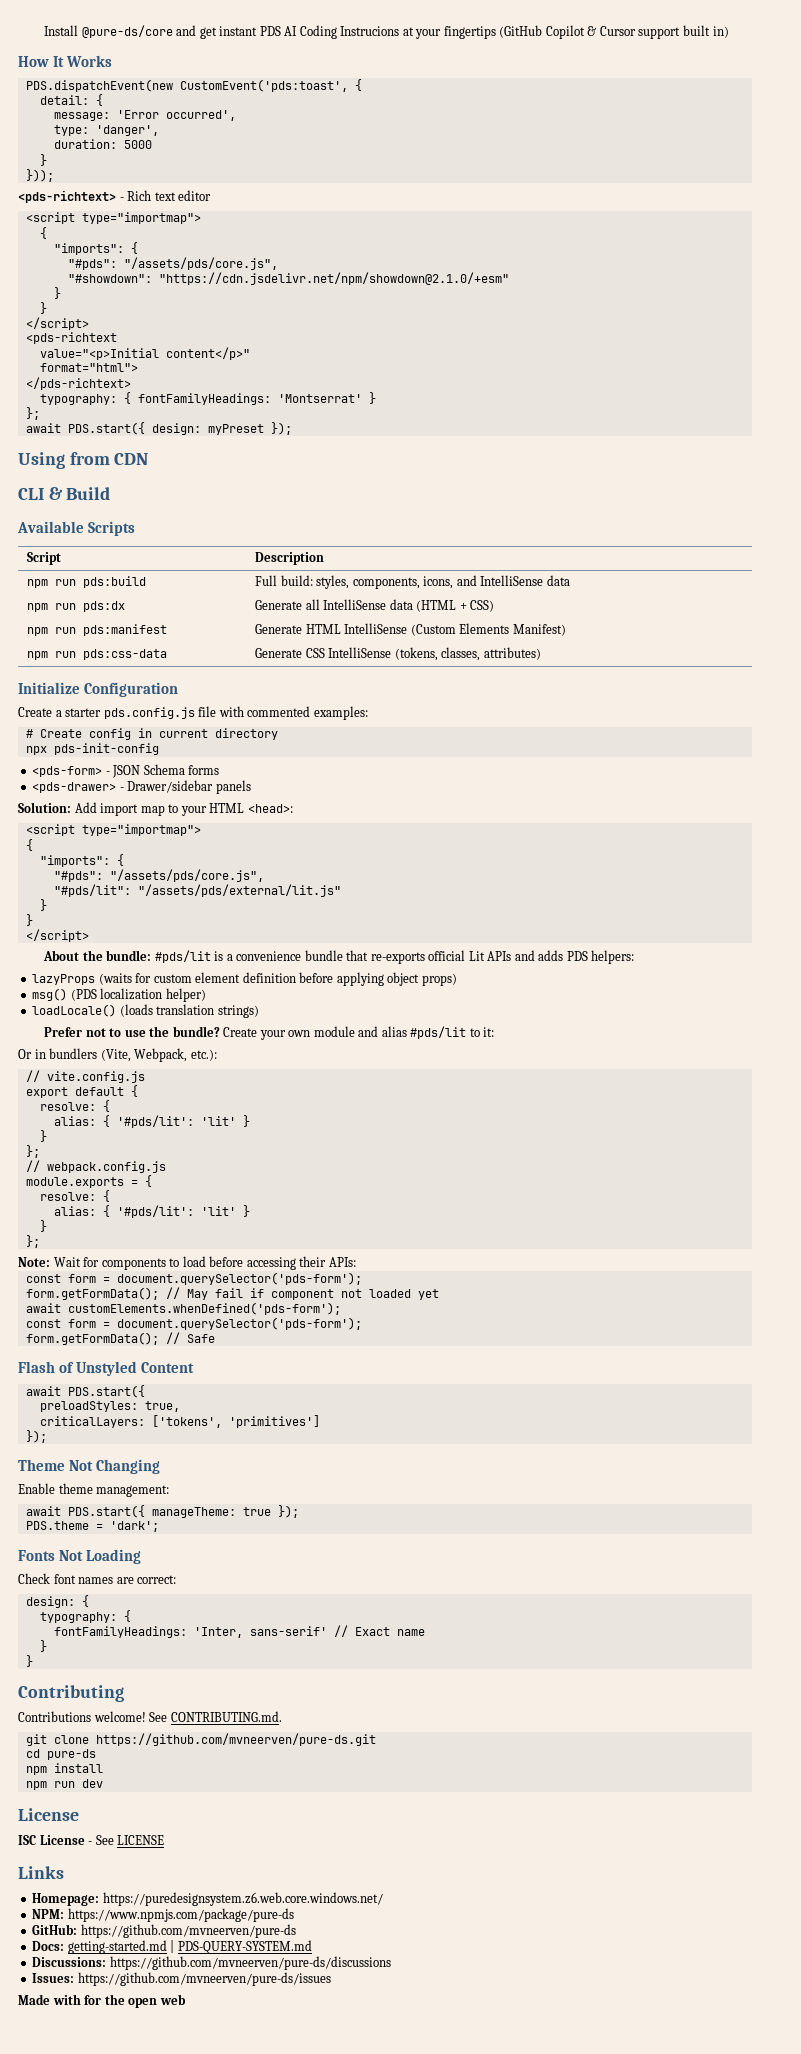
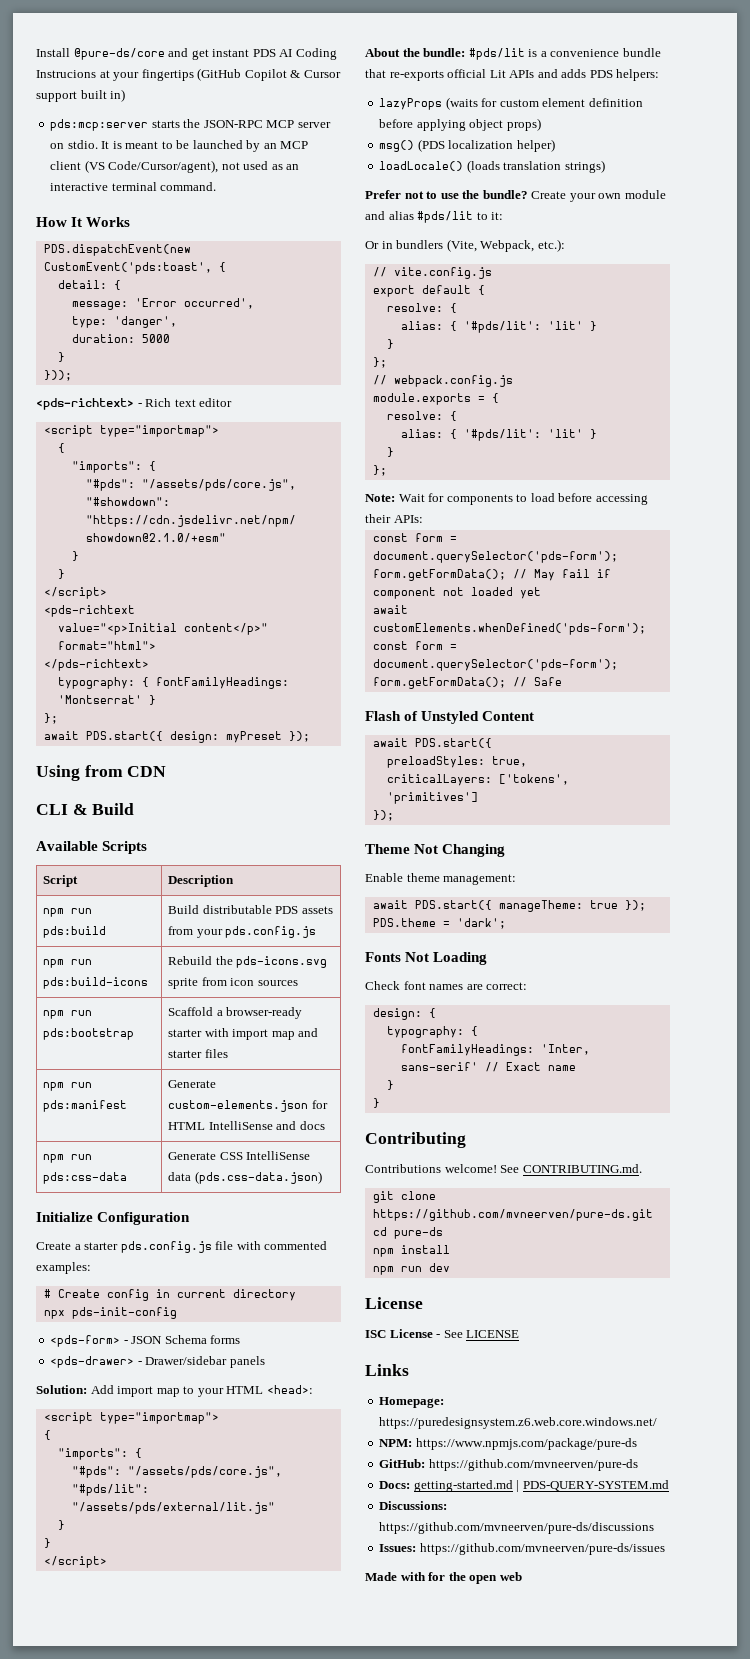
+ pds:mcp:server starts the JSON-RPC MCP server on stdio. It is meant to be launched by an MCP client (VS Code/Cursor/agent), not used as an interactive terminal command.
- npm run pds:build | Full build: styles, components, icons, and IntelliSense data
- npm run pds:dx | Generate all IntelliSense data (HTML + CSS)
- npm run pds:manifest | Generate HTML IntelliSense (Custom Elements Manifest)
+ npm run pds:build | Build distributable PDS assets from your pds.config.js
+ npm run pds:build-icons | Rebuild the pds-icons.svg sprite from icon sources
+ npm run pds:bootstrap | Scaffold a browser-ready starter with import map and starter files
+ npm run pds:manifest | Generate custom-elements.json for HTML IntelliSense and docs
- npm run pds:css-data | Generate CSS IntelliSense (tokens, classes, attributes)
+ npm run pds:css-data | Generate CSS IntelliSense data (pds.css-data.json)

